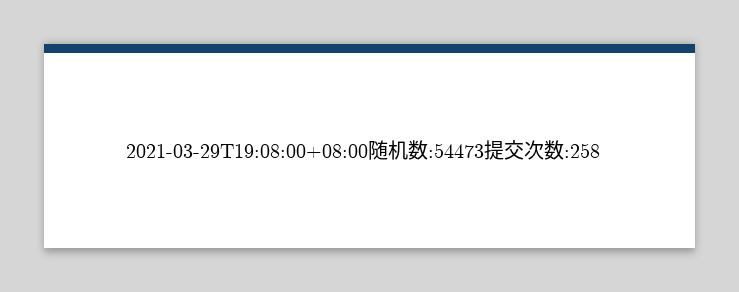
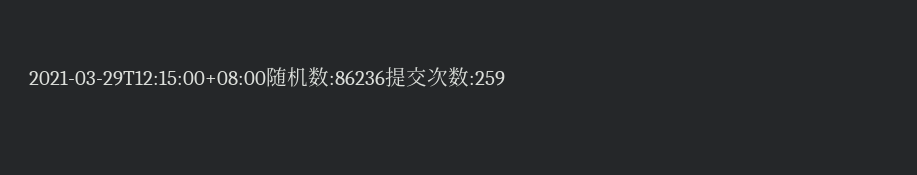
- 2021-03-29T19:08:00+08:00随机数:54473提交次数:258
+ 2021-03-29T12:15:00+08:00随机数:86236提交次数:259

